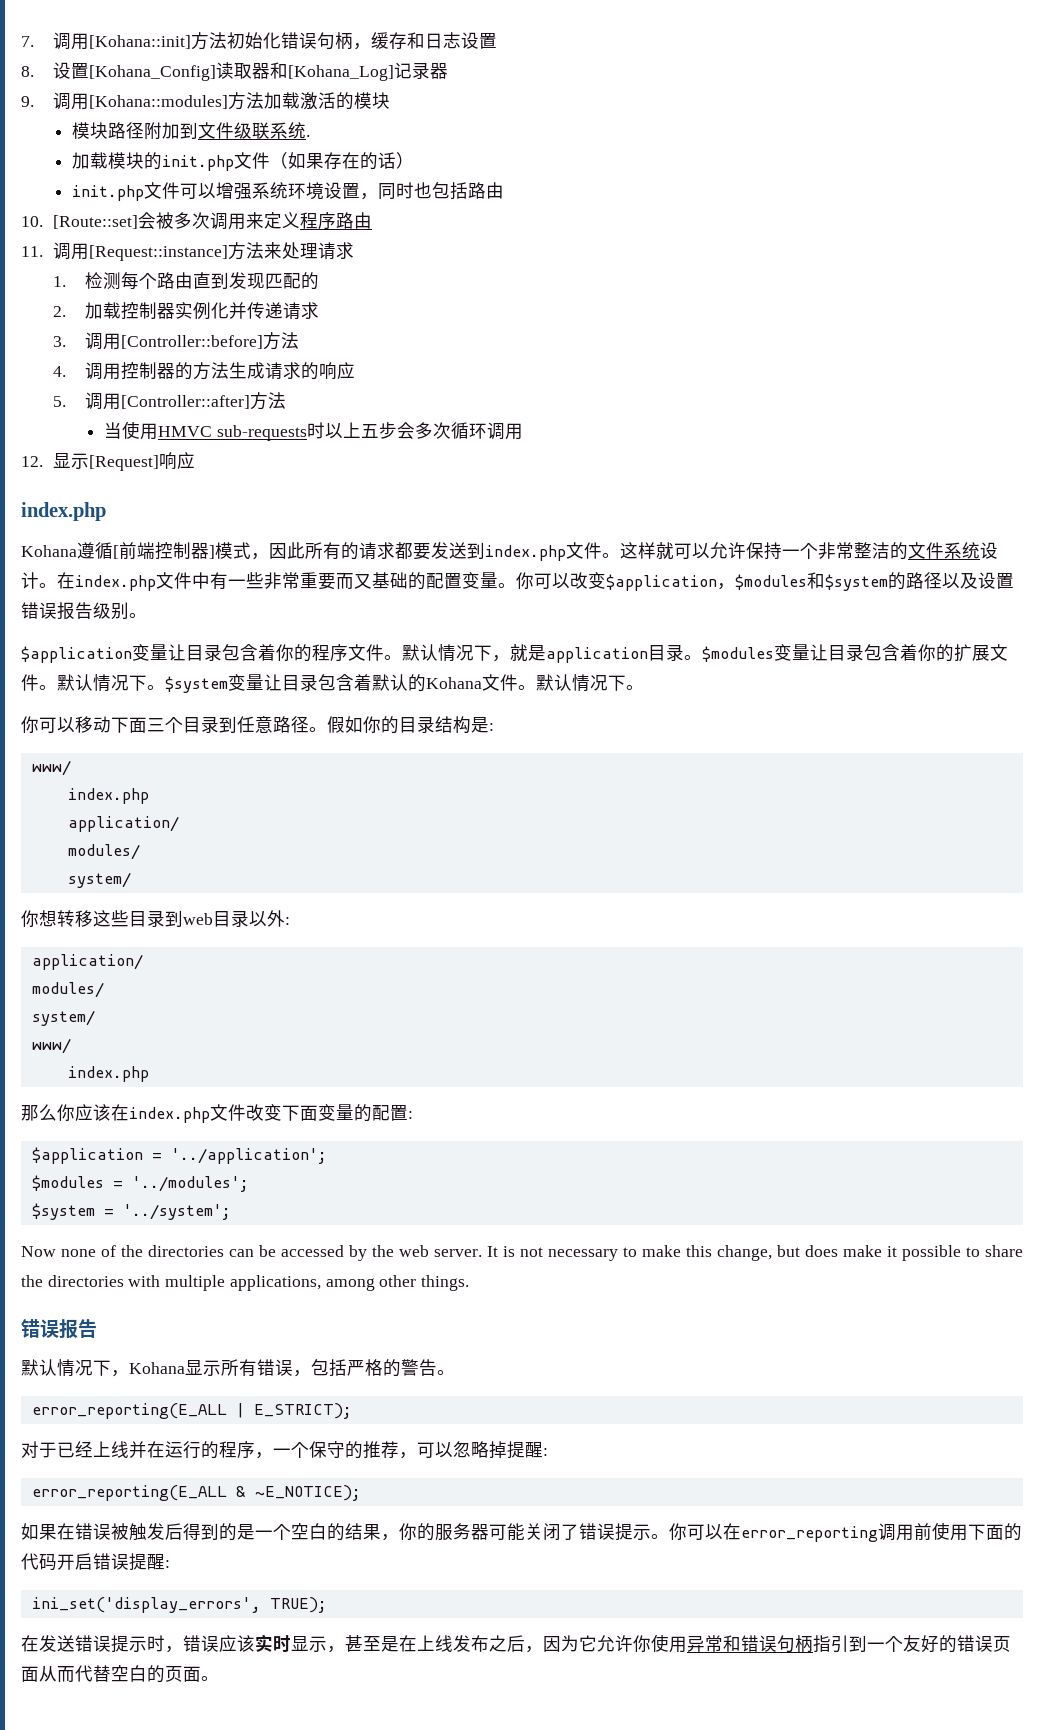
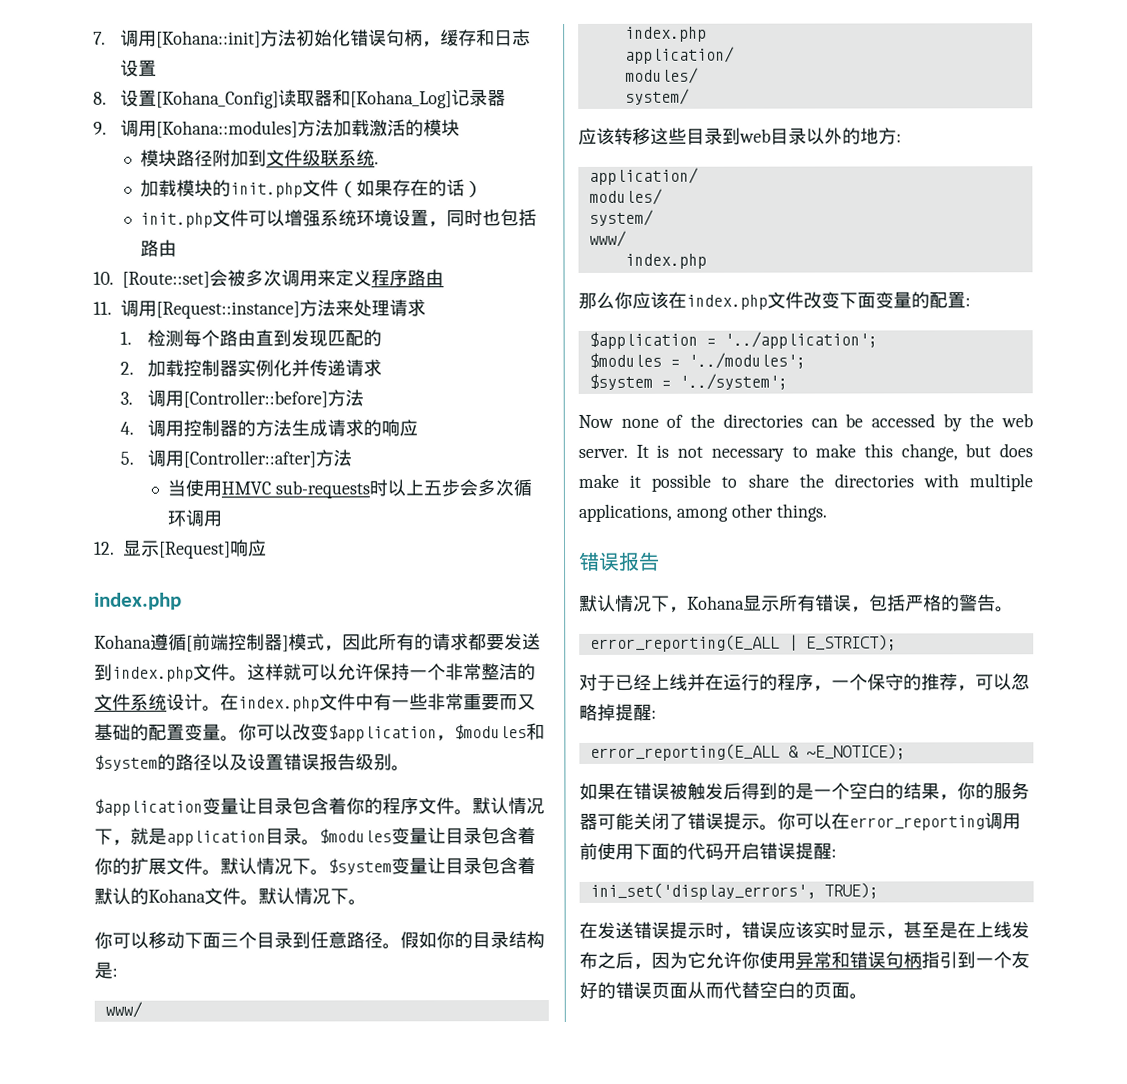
- 你想转移这些目录到web目录以外:
+ 应该转移这些目录到web目录以外的地方:

